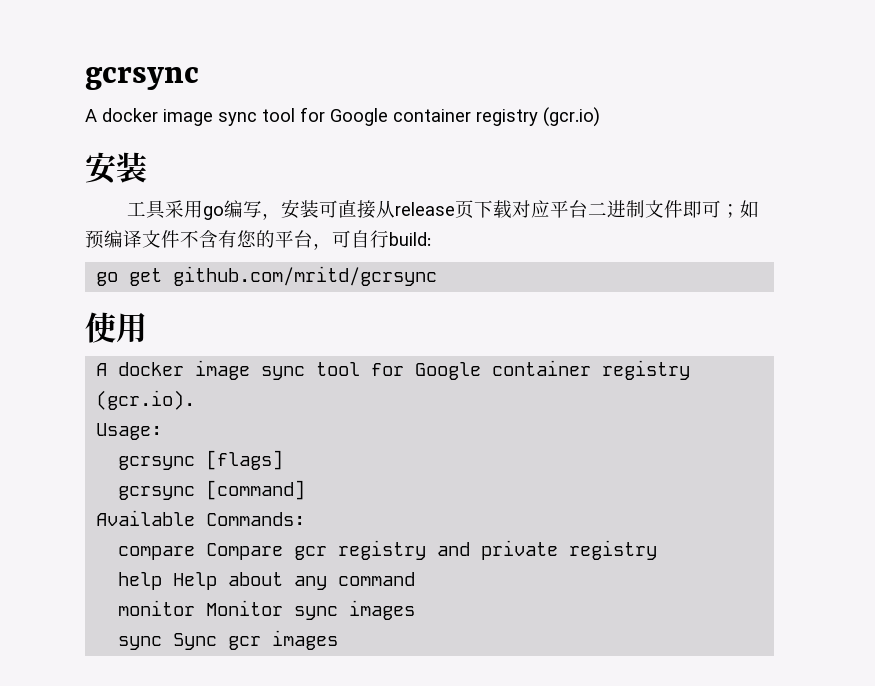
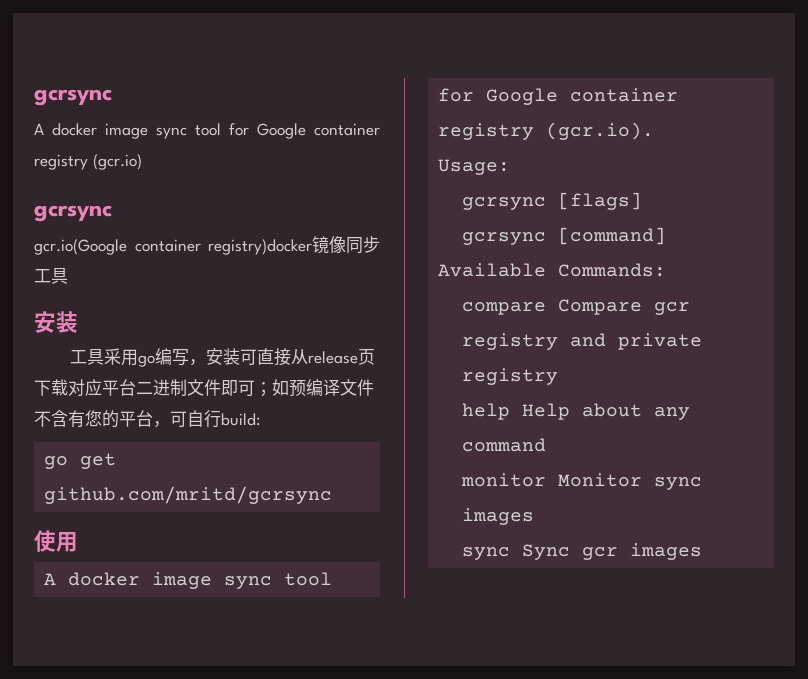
  A docker image sync tool for Google container registry (gcr.io)
+ gcrsync
+ gcr.io(Google container registry)docker镜像同步工具

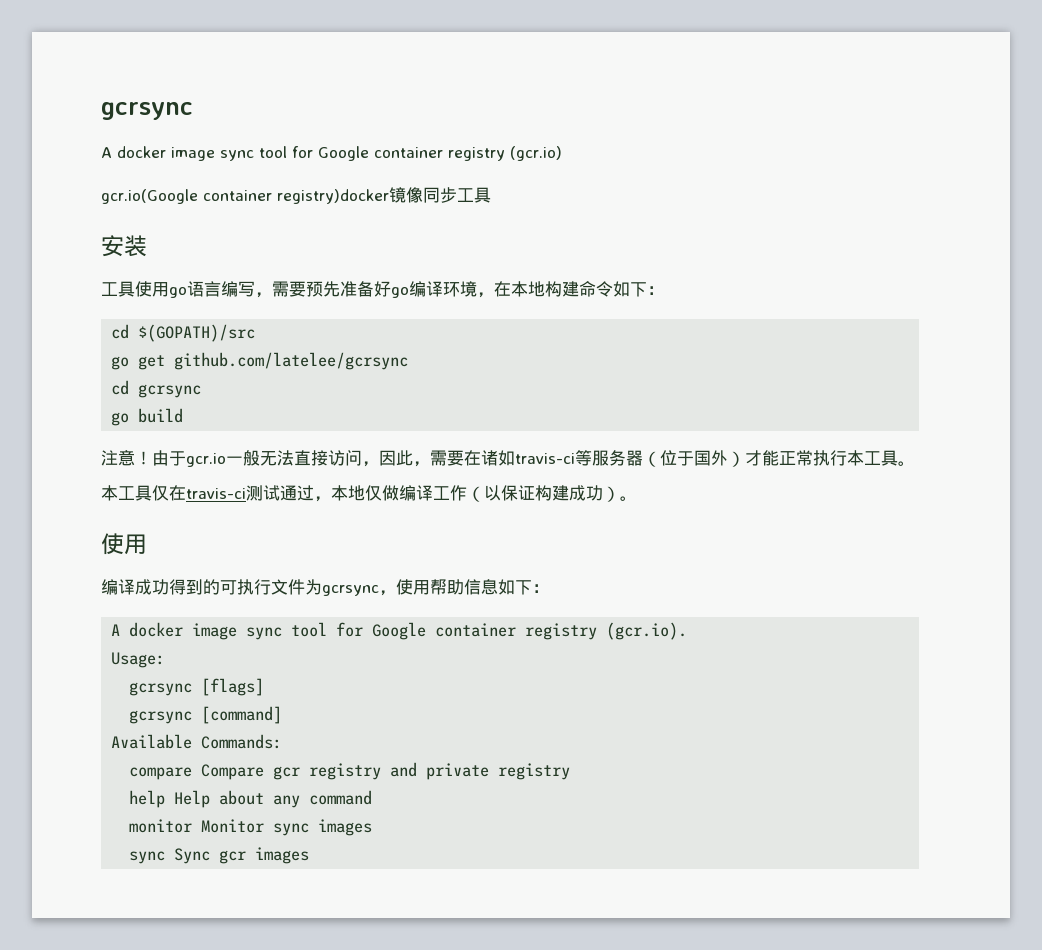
  A docker image sync tool for Google container registry (gcr.io)
- gcrsync
- 工具采用go编写，安装可直接从release页下载对应平台二进制文件即可；如预编译文件不含有您的平台，可自行build:
- go get github.com/mritd/gcrsync
+ 工具使用go语言编写，需要预先准备好go编译环境，在本地构建命令如下：
+ cd $(GOPATH)/src
+ go get github.com/latelee/gcrsync
+ cd gcrsync
+ go build
+ 注意！由于gcr.io一般无法直接访问，因此，需要在诸如travis-ci等服务器（位于国外）才能正常执行本工具。
+ 本工具仅在travis-ci测试通过，本地仅做编译工作（以保证构建成功）。
  使用
+ 编译成功得到的可执行文件为gcrsync，使用帮助信息如下：

